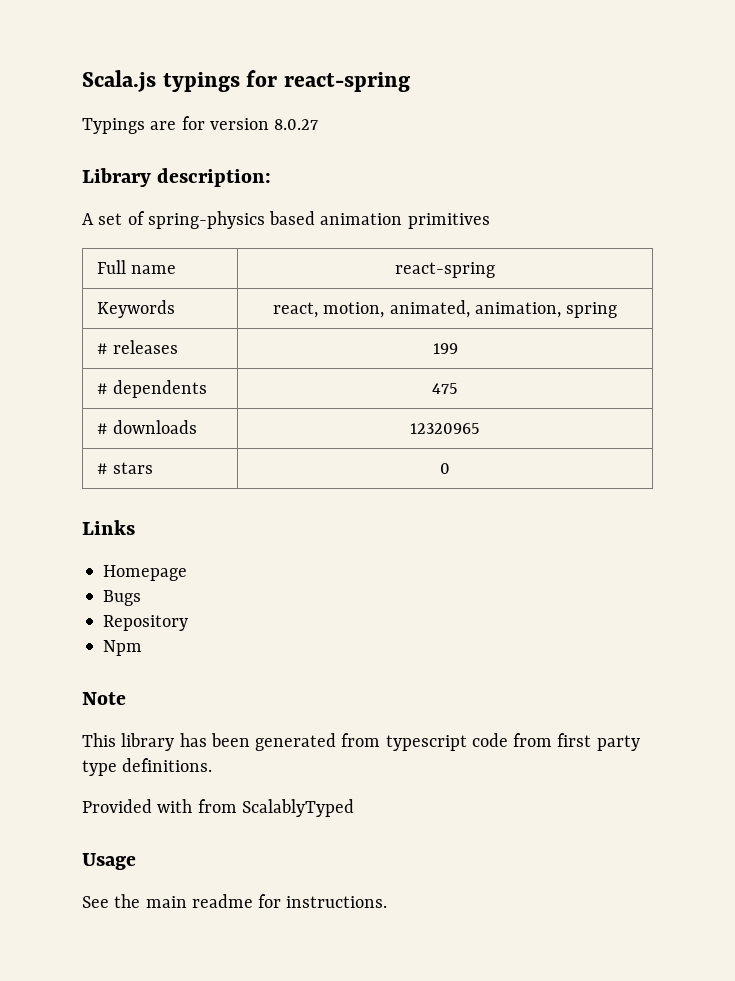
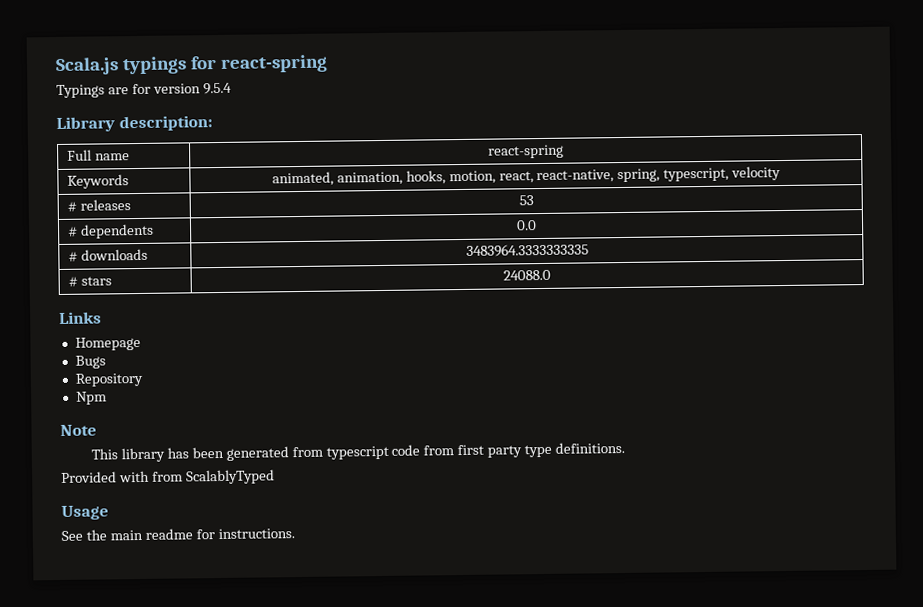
- Typings are for version 8.0.27
+ Typings are for version 9.5.4
- A set of spring-physics based animation primitives
  Full name | react-spring
- Keywords | react, motion, animated, animation, spring
+ Keywords | animated, animation, hooks, motion, react, react-native, spring, typescript, velocity
- # releases | 199
+ # releases | 53
- # dependents | 475
+ # dependents | 0.0
- # downloads | 12320965
+ # downloads | 3483964.3333333335
- # stars | 0
+ # stars | 24088.0

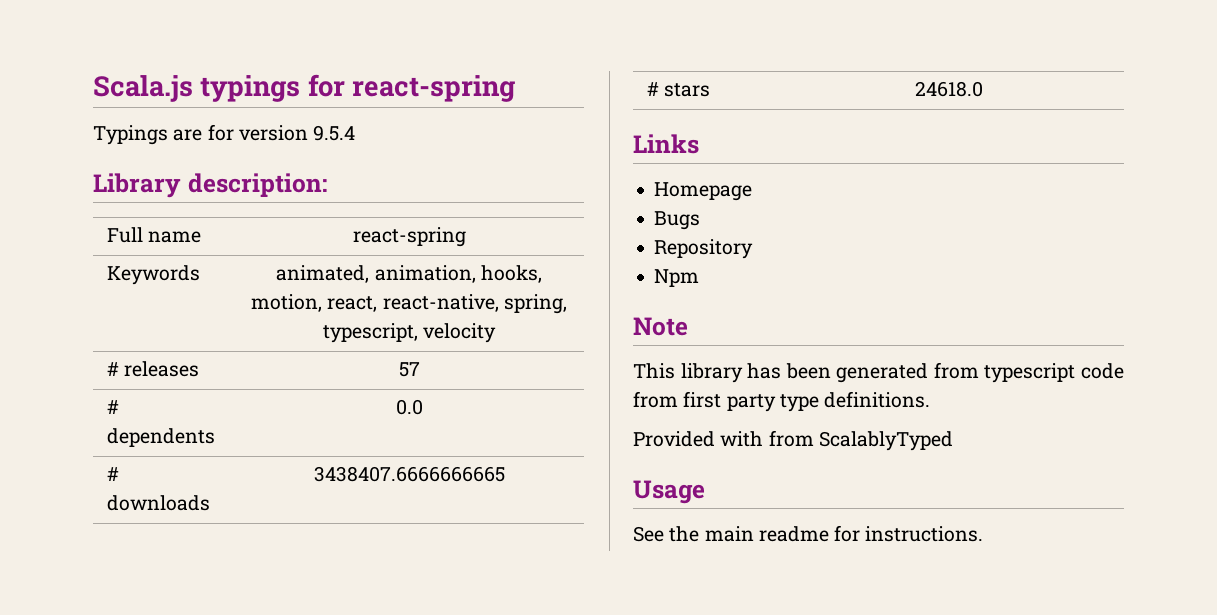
- # releases | 53
+ # releases | 57
- # downloads | 3483964.3333333335
+ # downloads | 3438407.6666666665
- # stars | 24088.0
+ # stars | 24618.0

